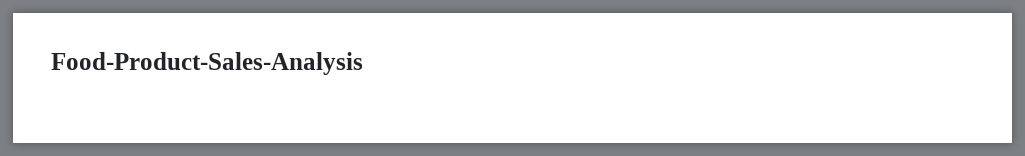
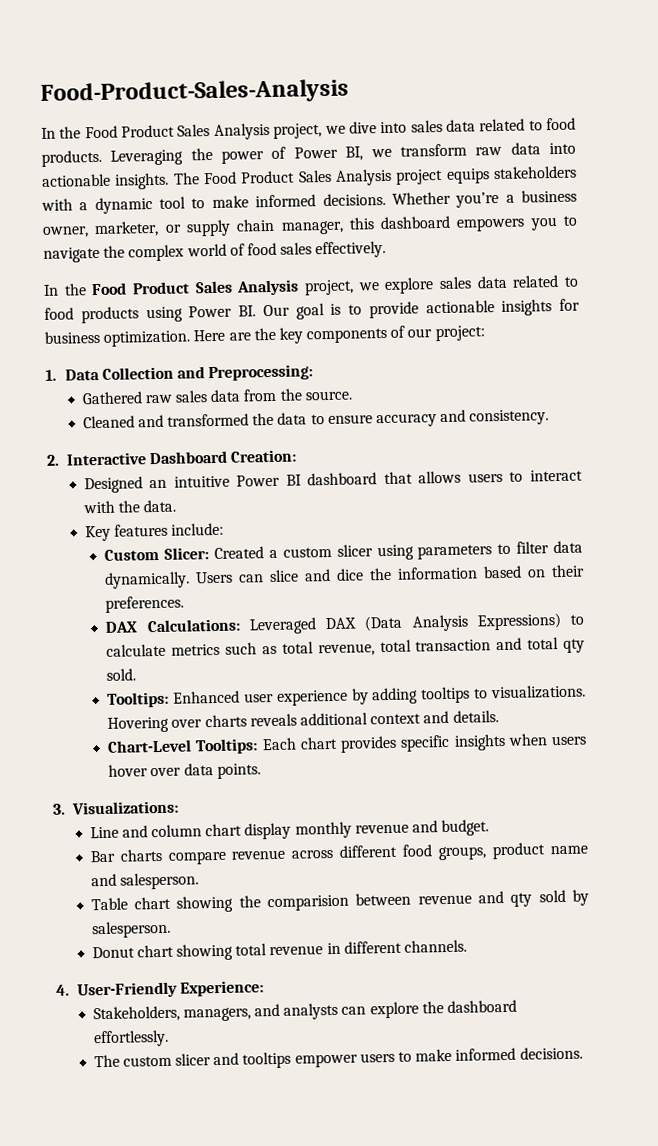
+ In the Food Product Sales Analysis project, we dive into sales data related to food products. Leveraging the power of Power BI, we transform raw data into actionable insights. The Food Product Sales Analysis project equips stakeholders with a dynamic tool to make informed decisions. Whether you’re a business owner, marketer, or supply chain manager, this dashboard empowers you to navigate the complex world of food sales effectively.
+ In the Food Product Sales Analysis project, we explore sales data related to food products using Power BI. Our goal is to provide actionable insights for business optimization. Here are the key components of our project:
+ 1. Data Collection and Preprocessing:
+ Gathered raw sales data from the source.
+ Cleaned and transformed the data to ensure accuracy and consistency.
+ 2. Interactive Dashboard Creation:
+ Designed an intuitive Power BI dashboard that allows users to interact with the data.
+ Key features include:
+ Custom Slicer: Created a custom slicer using parameters to filter data dynamically. Users can slice and dice the information based on their preferences.
+ DAX Calculations: Leveraged DAX (Data Analysis Expressions) to calculate metrics such as total revenue, total transaction and total qty sold.
+ Tooltips: Enhanced user experience by adding tooltips to visualizations. Hovering over charts reveals additional context and details.
+ Chart-Level Tooltips: Each chart provides specific insights when users hover over data points.
+ 3. Visualizations:
+ Line and column chart display monthly revenue and budget.
+ Bar charts compare revenue across different food groups, product name and salesperson.
+ Table chart showing the comparision between revenue and qty sold by salesperson.
+ Donut chart showing total revenue in different channels.
+ 4. User-Friendly Experience:
+ Stakeholders, managers, and analysts can explore the dashboard effortlessly.
+ The custom slicer and tooltips empower users to make informed decisions.

